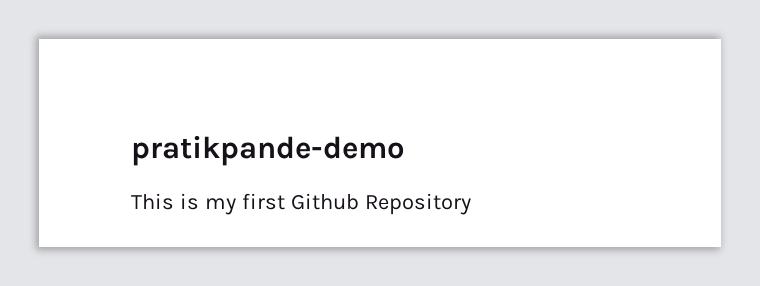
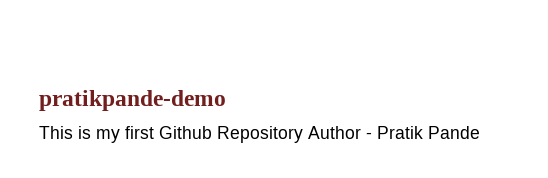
- This is my first Github Repository
+ This is my first Github Repository Author - Pratik Pande

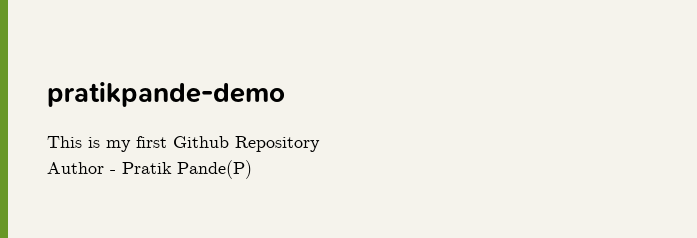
- This is my first Github Repository Author - Pratik Pande
+ This is my first Github Repository
+ Author - Pratik Pande(P)

